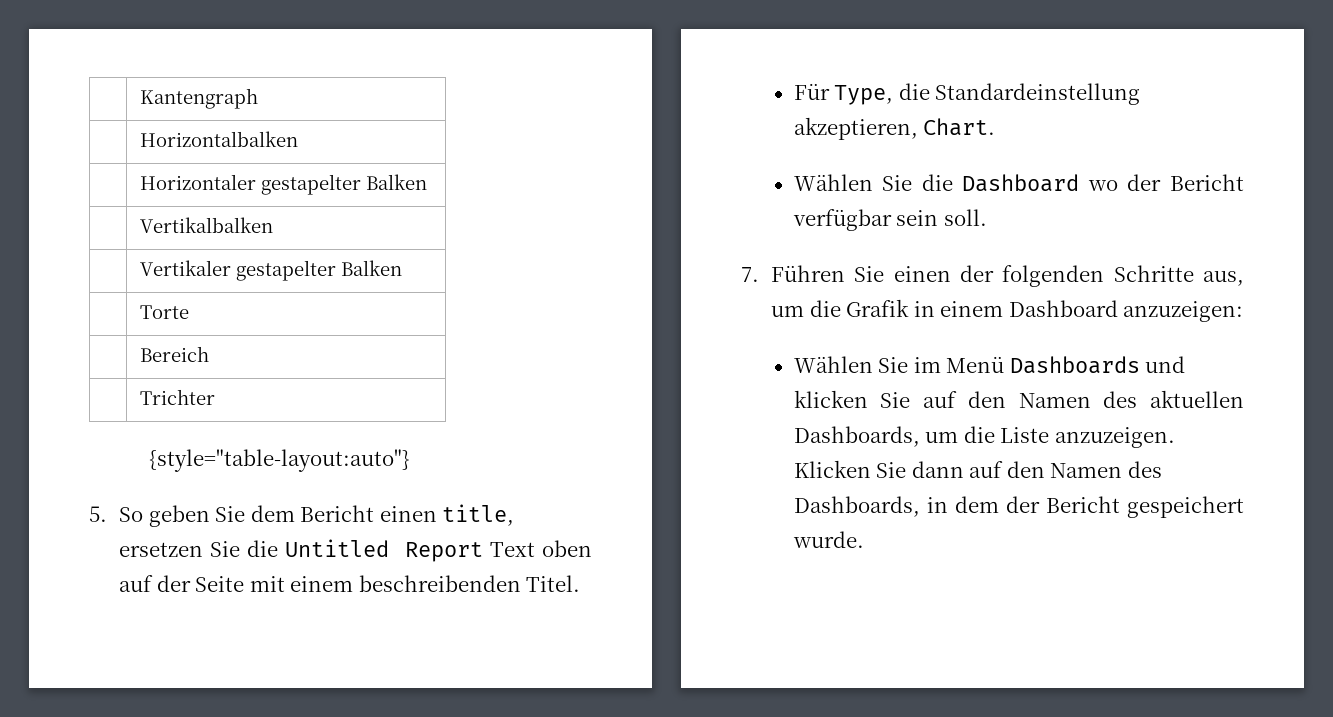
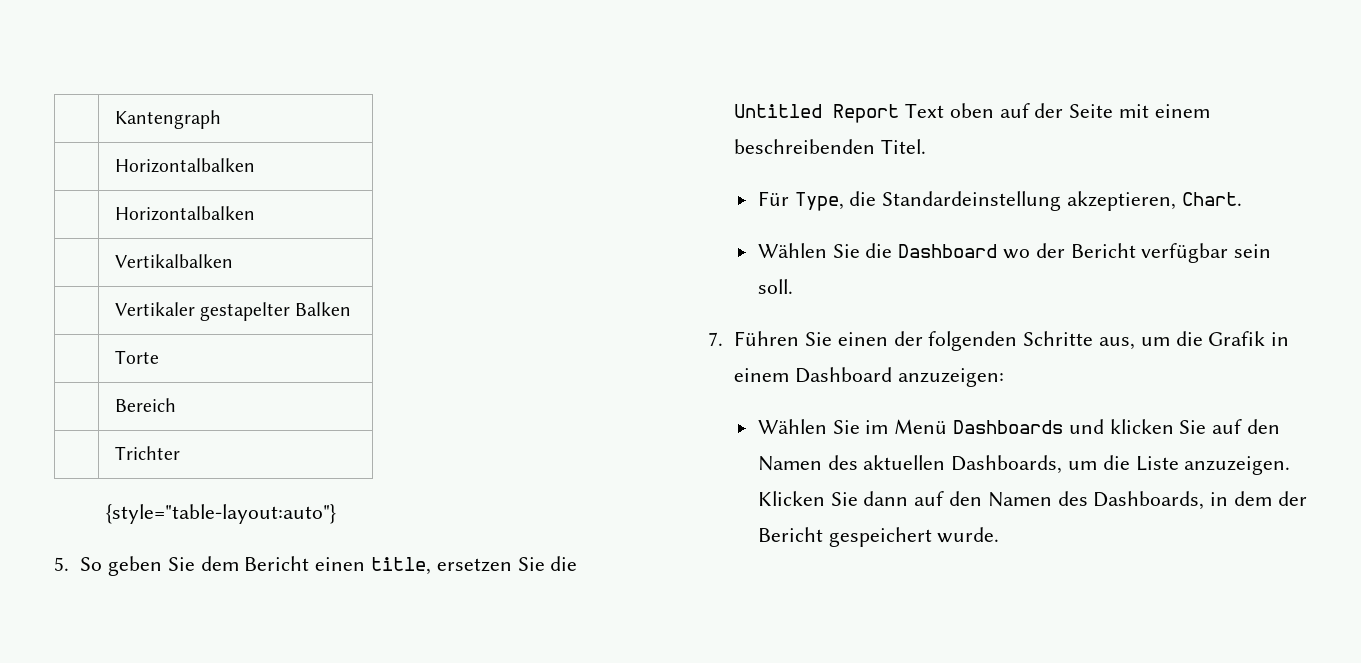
  | Kantengraph
  | Horizontalbalken
- | Horizontaler gestapelter Balken
+ | Horizontalbalken

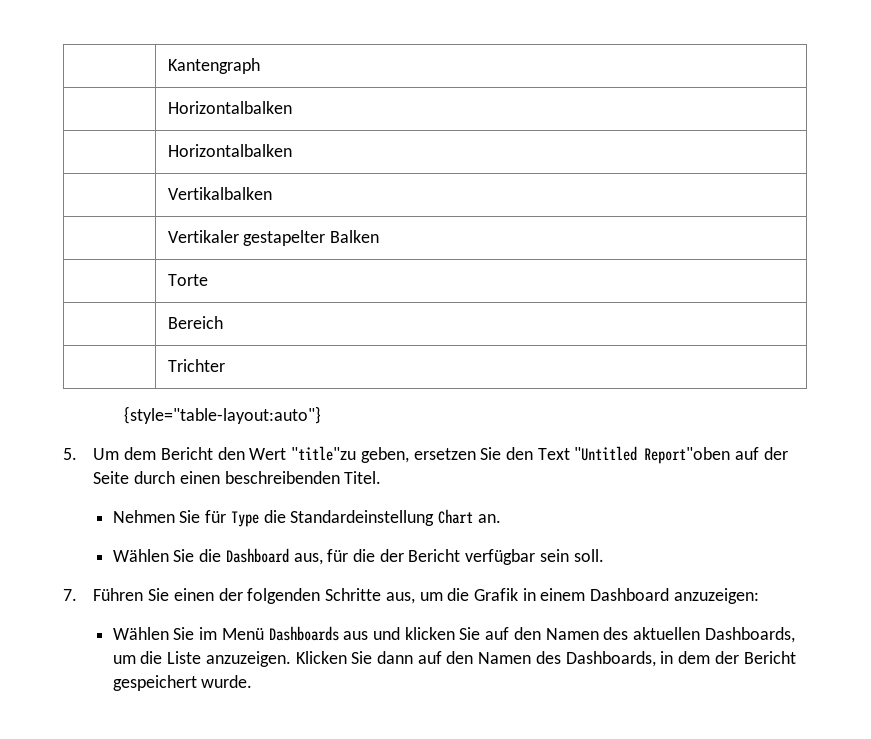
- 5. So geben Sie dem Bericht einen title, ersetzen Sie die Untitled Report Text oben auf der Seite mit einem beschreibenden Titel.
+ 5. Um dem Bericht den Wert "title"zu geben, ersetzen Sie den Text "Untitled Report"oben auf der Seite durch einen beschreibenden Titel.
- Für Type, die Standardeinstellung akzeptieren, Chart.
+ Nehmen Sie für Type die Standardeinstellung Chart an.
- Wählen Sie die Dashboard wo der Bericht verfügbar sein soll.
+ Wählen Sie die Dashboard aus, für die der Bericht verfügbar sein soll.
- Wählen Sie im Menü Dashboards und klicken Sie auf den Namen des aktuellen Dashboards, um die Liste anzuzeigen.
+ Wählen Sie im Menü Dashboards aus und klicken Sie auf den Namen des aktuellen Dashboards, um die Liste anzuzeigen.

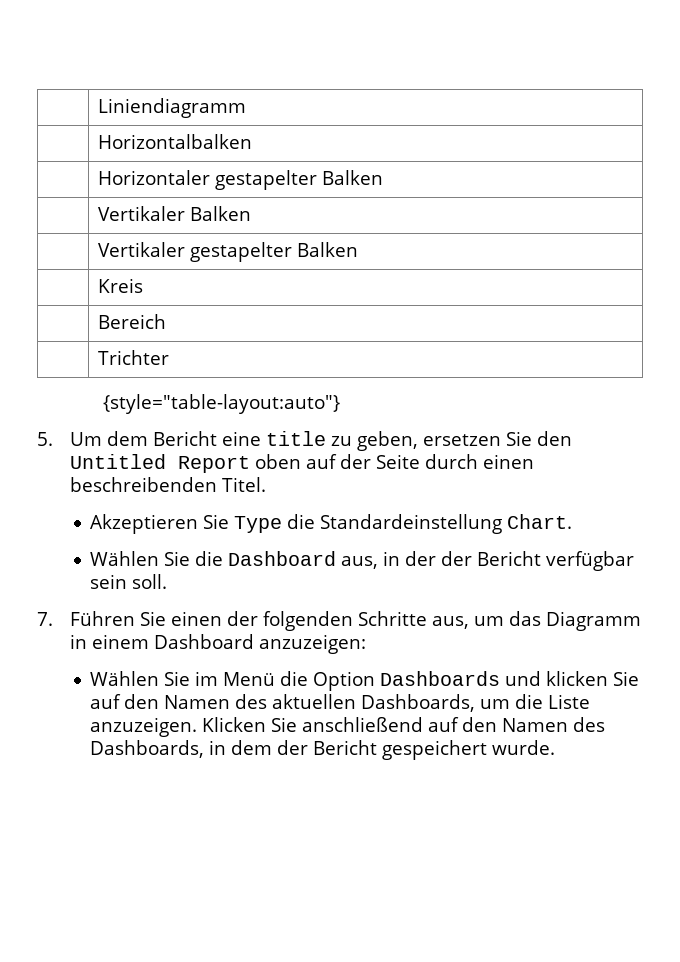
- | Kantengraph
+ | Liniendiagramm
  | Horizontalbalken
- | Horizontalbalken
- | Vertikalbalken
+ | Horizontaler gestapelter Balken
+ | Vertikaler Balken
- | Torte
+ | Kreis
- 5. Um dem Bericht den Wert "title"zu geben, ersetzen Sie den Text "Untitled Report"oben auf der Seite durch einen beschreibenden Titel.
+ 5. Um dem Bericht eine title zu geben, ersetzen Sie den Untitled Report oben auf der Seite durch einen beschreibenden Titel.
- Nehmen Sie für Type die Standardeinstellung Chart an.
+ Akzeptieren Sie Type die Standardeinstellung Chart.
- Wählen Sie die Dashboard aus, für die der Bericht verfügbar sein soll.
+ Wählen Sie die Dashboard aus, in der der Bericht verfügbar sein soll.
- 7. Führen Sie einen der folgenden Schritte aus, um die Grafik in einem Dashboard anzuzeigen:
+ 7. Führen Sie einen der folgenden Schritte aus, um das Diagramm in einem Dashboard anzuzeigen:
- Wählen Sie im Menü Dashboards aus und klicken Sie auf den Namen des aktuellen Dashboards, um die Liste anzuzeigen.
+ Wählen Sie im Menü die Option Dashboards und klicken Sie auf den Namen des aktuellen Dashboards, um die Liste anzuzeigen.
- Klicken Sie dann auf den Namen des Dashboards, in dem der Bericht gespeichert wurde.
+ Klicken Sie anschließend auf den Namen des Dashboards, in dem der Bericht gespeichert wurde.

